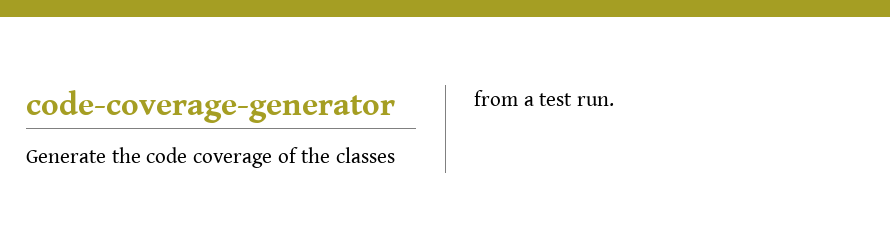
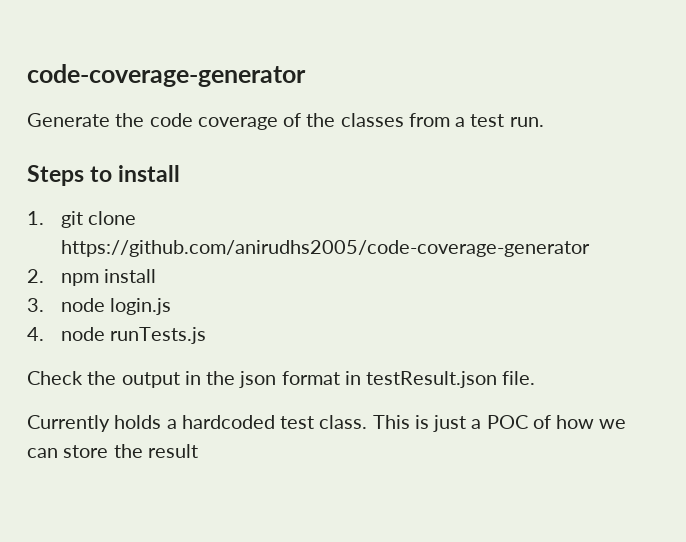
+ Steps to install
+ 1. git clone https://github.com/anirudhs2005/code-coverage-generator
+ 2. npm install
+ 3. node login.js
+ 4. node runTests.js
+ Check the output in the json format in testResult.json file.
+ Currently holds a hardcoded test class. This is just a POC of how we can store the result

